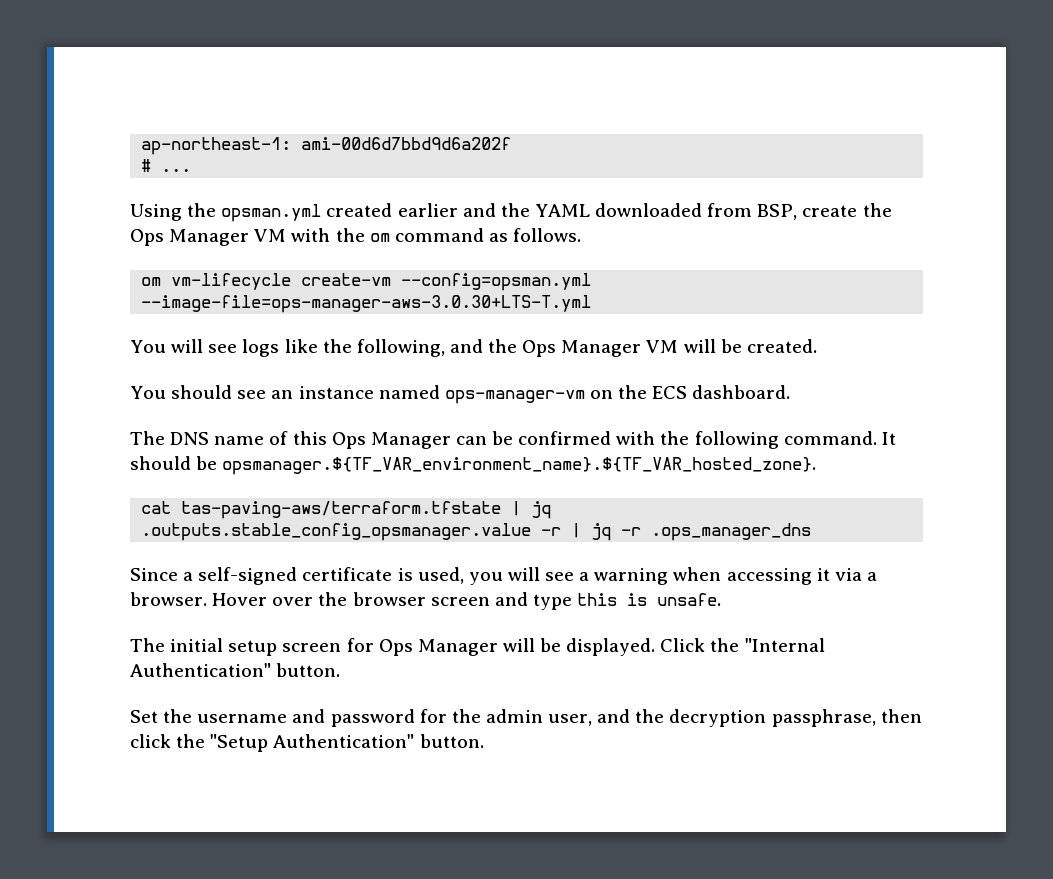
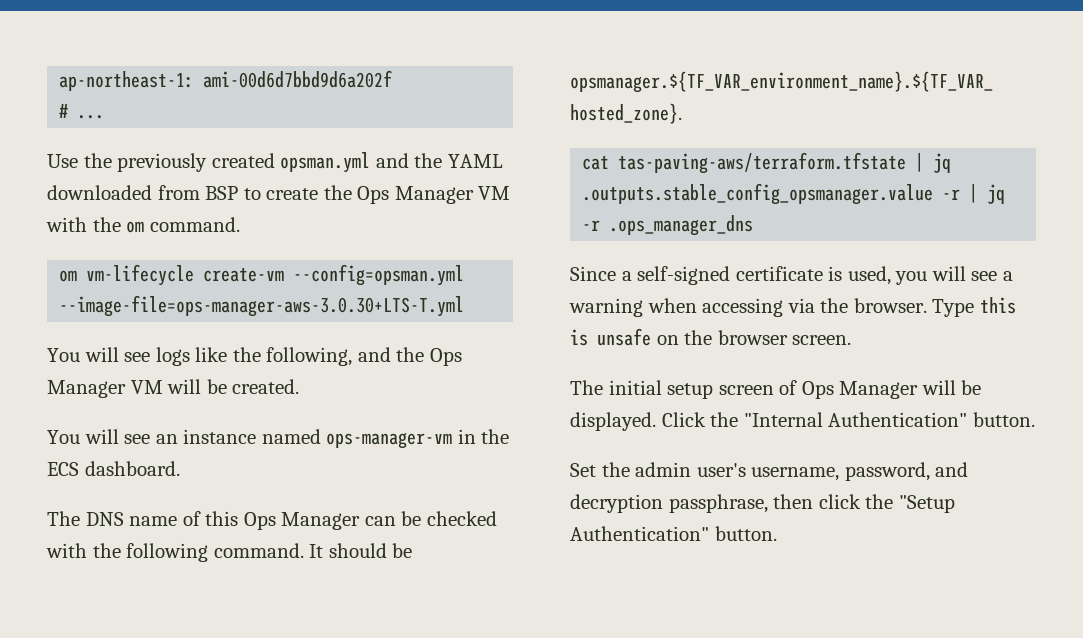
- Using the opsman.yml created earlier and the YAML downloaded from BSP, create the Ops Manager VM with the om command as follows.
+ Use the previously created opsman.yml and the YAML downloaded from BSP to create the Ops Manager VM with the om command.
- You should see an instance named ops-manager-vm on the ECS dashboard.
+ You will see an instance named ops-manager-vm in the ECS dashboard.
- The DNS name of this Ops Manager can be confirmed with the following command.
+ The DNS name of this Ops Manager can be checked with the following command.
- Since a self-signed certificate is used, you will see a warning when accessing it via a browser. Hover over the browser screen and type this is unsafe.
+ Since a self-signed certificate is used, you will see a warning when accessing via the browser. Type this is unsafe on the browser screen.
- The initial setup screen for Ops Manager will be displayed.
+ The initial setup screen of Ops Manager will be displayed.
- Set the username and password for the admin user, and the decryption passphrase, then click the "Setup Authentication" button.
+ Set the admin user's username, password, and decryption passphrase, then click the "Setup Authentication" button.

